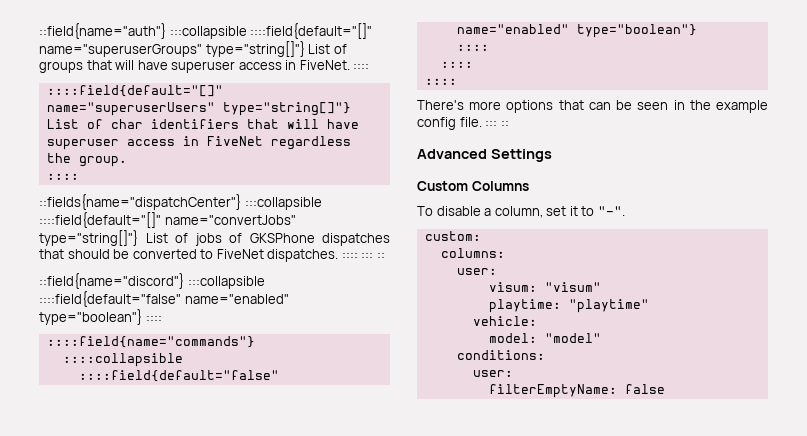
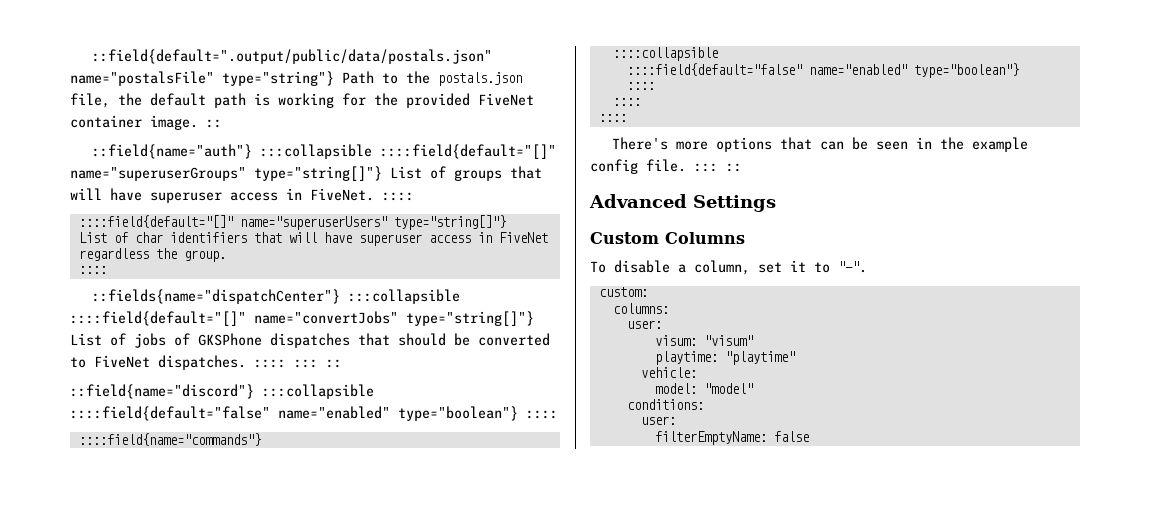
+ ::field{default=".output/public/data/postals.json" name="postalsFile" type="string"} Path to the postals.json file, the default path is working for the provided FiveNet container image. ::

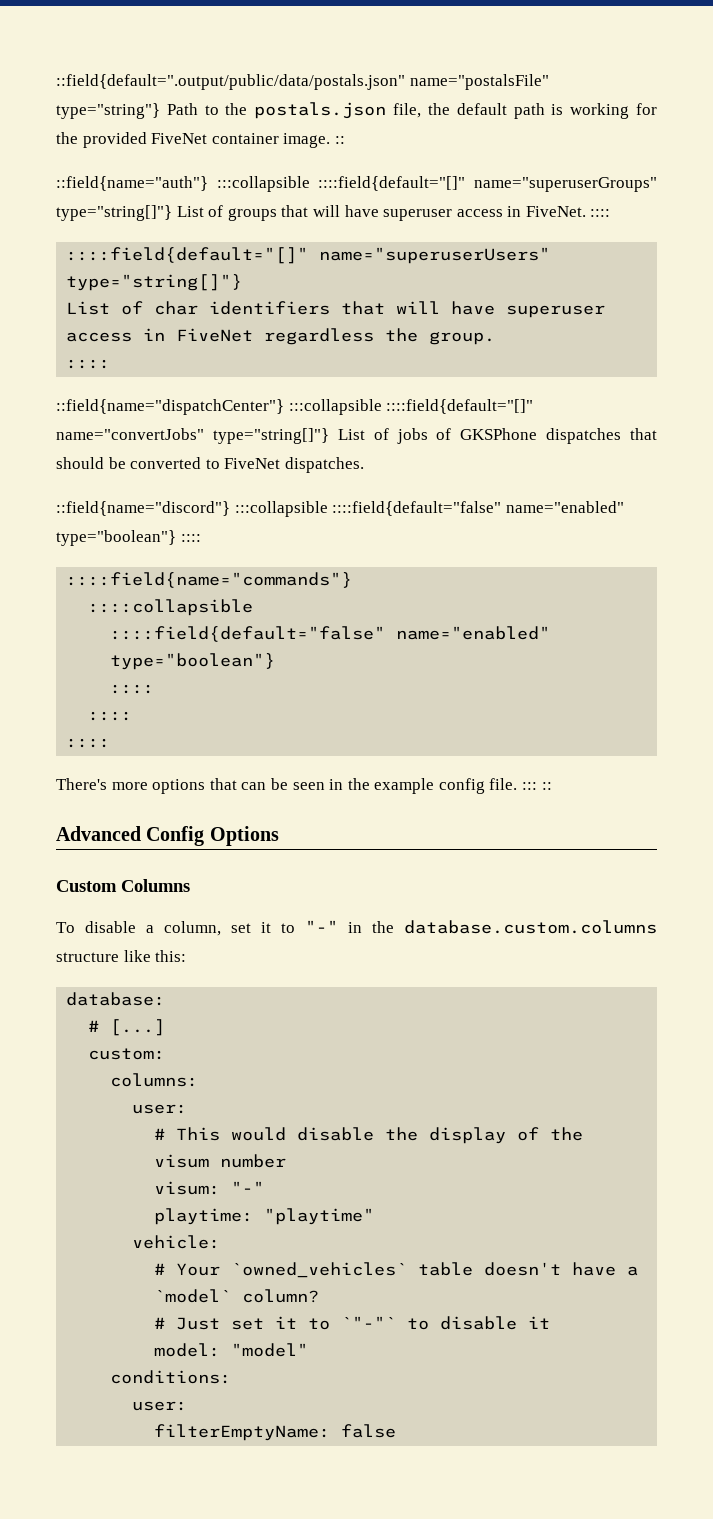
- ::fields{name="dispatchCenter"} :::collapsible ::::field{default="[]" name="convertJobs" type="string[]"} List of jobs of GKSPhone dispatches that should be converted to FiveNet dispatches. :::: ::: ::
+ ::field{name="dispatchCenter"} :::collapsible ::::field{default="[]" name="convertJobs" type="string[]"} List of jobs of GKSPhone dispatches that should be converted to FiveNet dispatches.
- Advanced Settings
+ Advanced Config Options
- To disable a column, set it to "-".
+ To disable a column, set it to "-" in the database.custom.columns structure like this:
+ database:
+ # [...]
  custom:
  columns:
  user:
+ # This would disable the display of the visum number
- visum: "visum"
+ visum: "-"
+ # Your `owned_vehicles` table doesn't have a `model` column?
+ # Just set it to `"-"` to disable it

